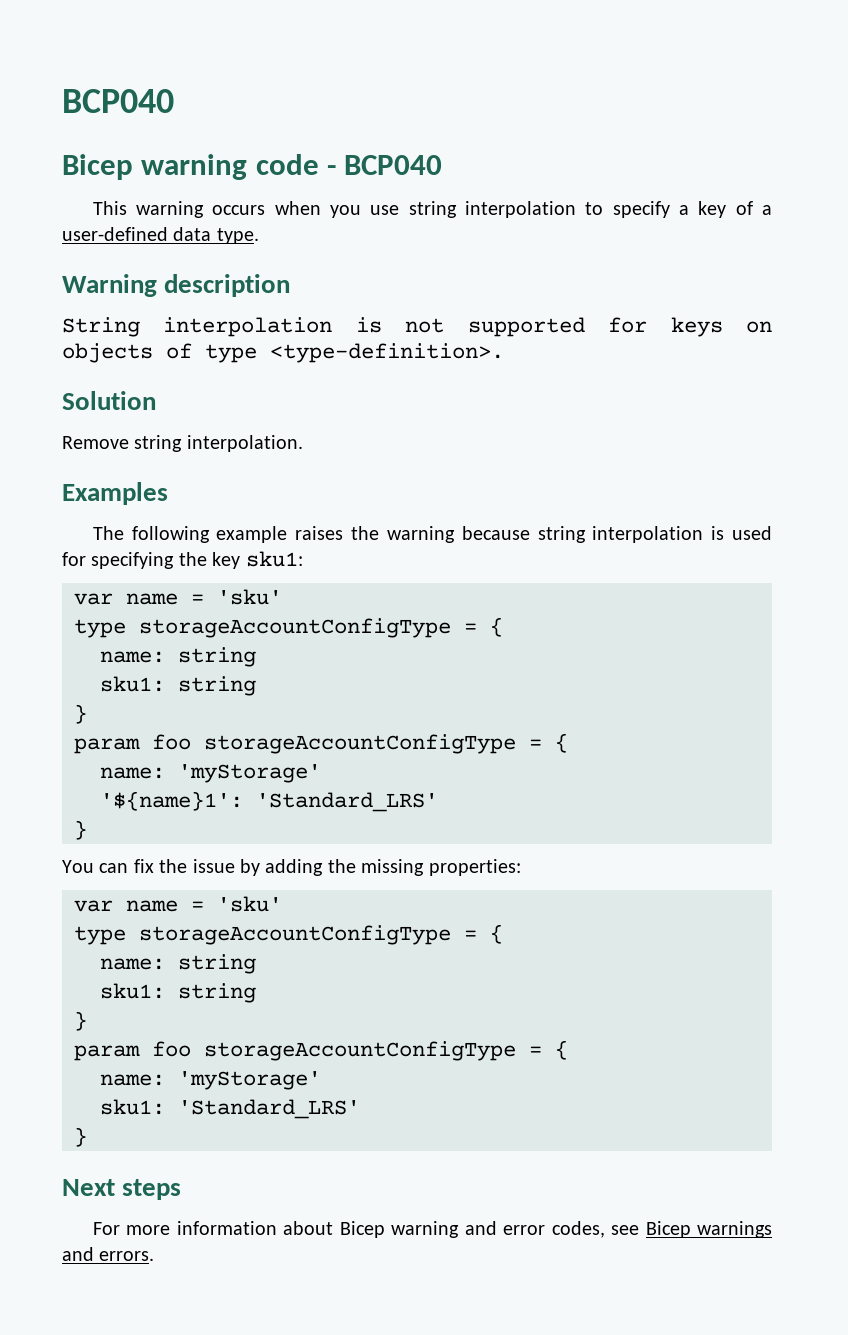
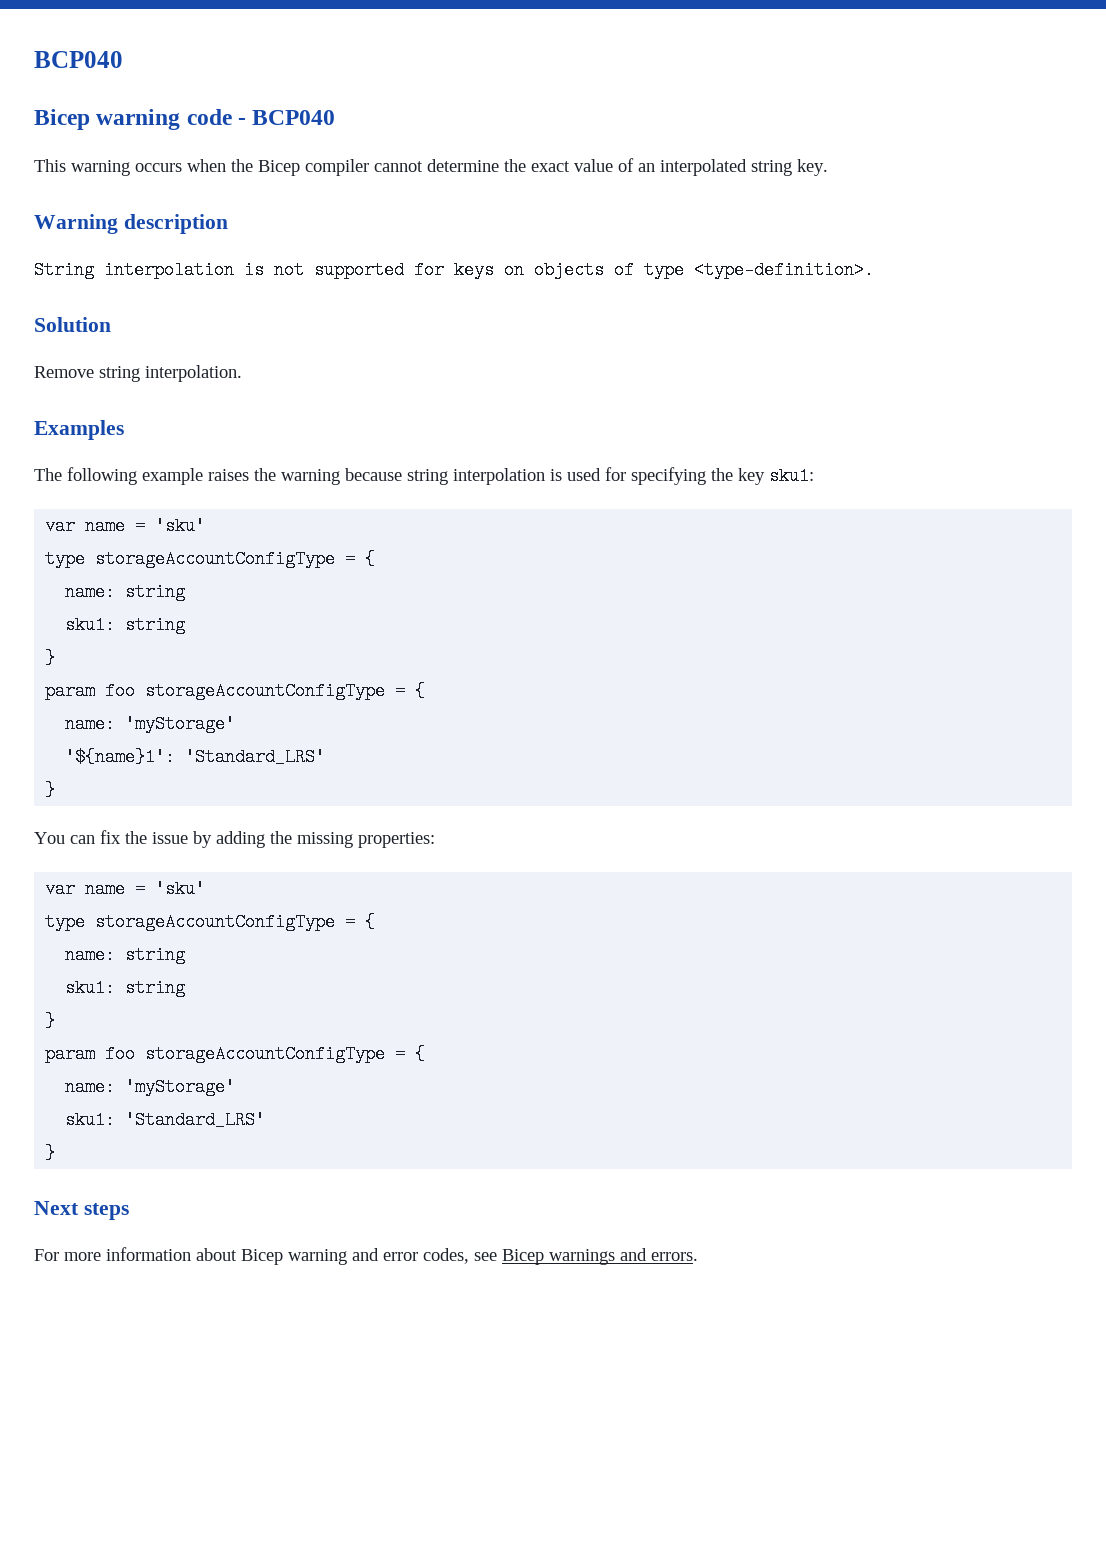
- This warning occurs when you use string interpolation to specify a key of a user-defined data type.
+ This warning occurs when the Bicep compiler cannot determine the exact value of an interpolated string key.

